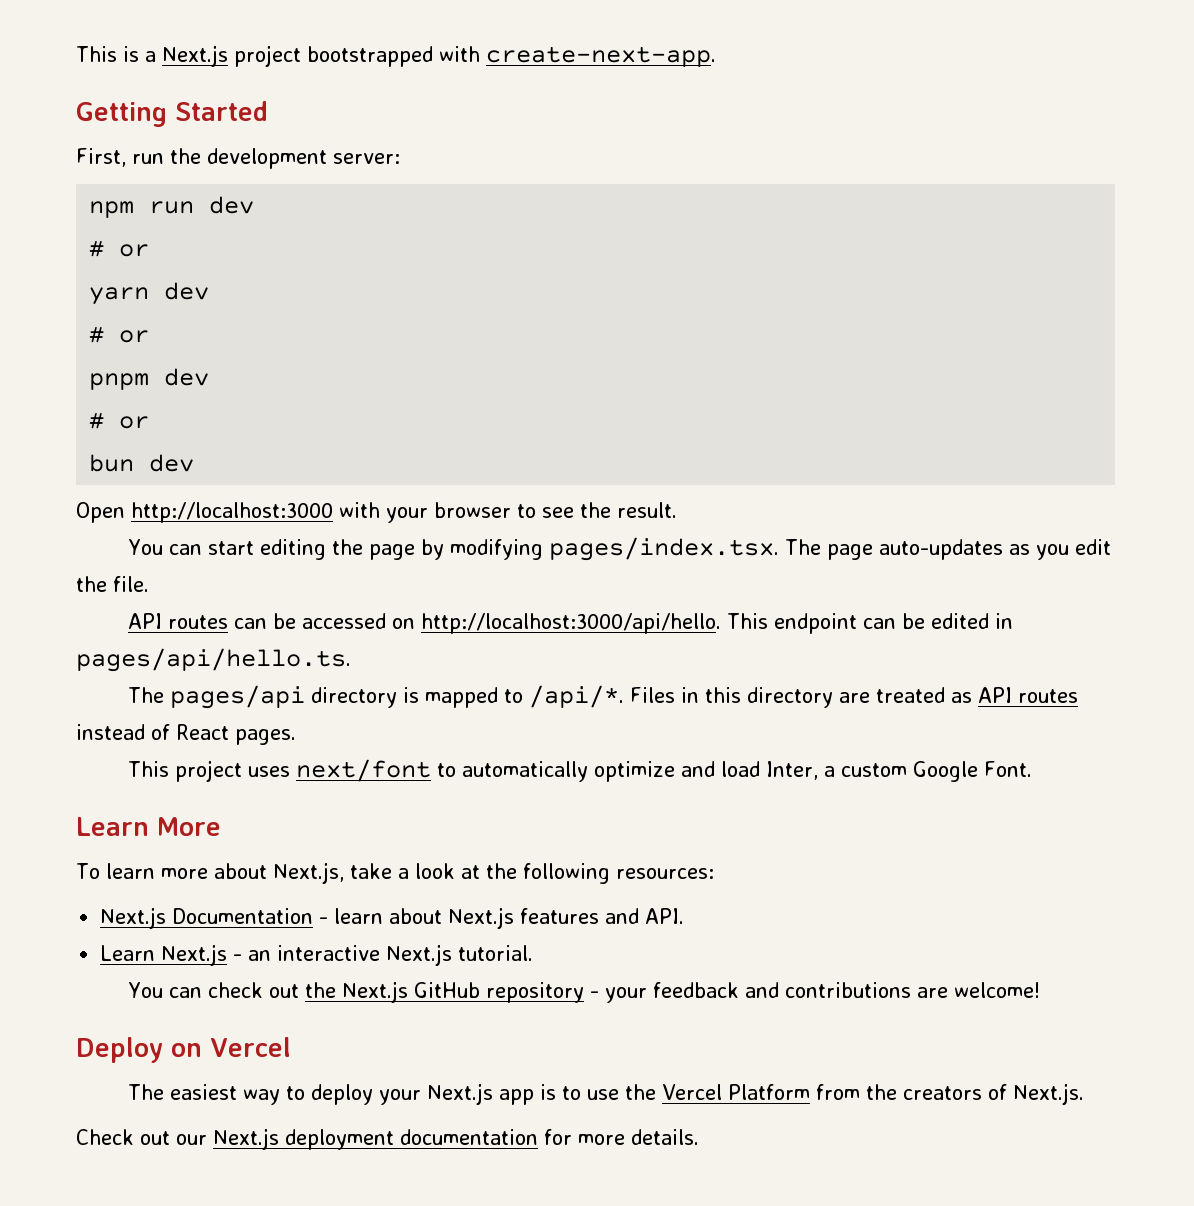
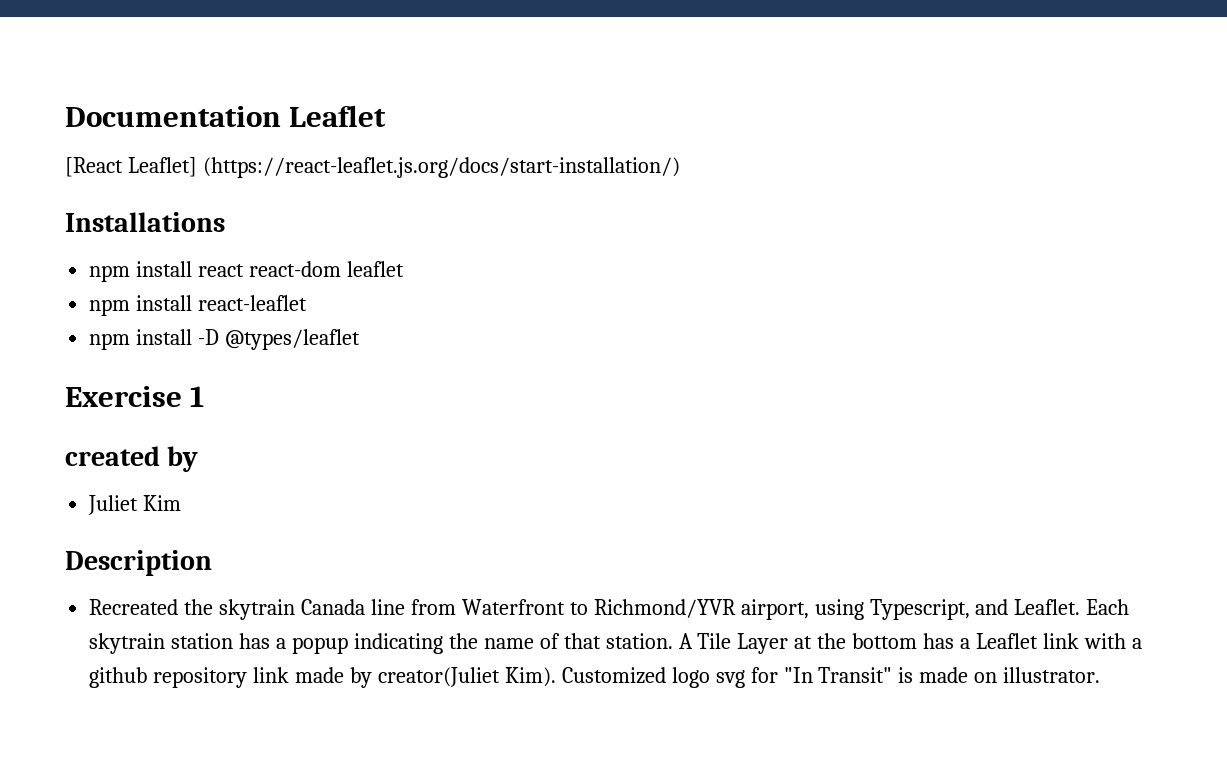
- This is a Next.js project bootstrapped with create-next-app.
- Getting Started
- First, run the development server:
- npm run dev
- # or
- yarn dev
- # or
- pnpm dev
- # or
- bun dev
- Open http://localhost:3000 with your browser to see the result.
- You can start editing the page by modifying pages/index.tsx. The page auto-updates as you edit the file.
- API routes can be accessed on http://localhost:3000/api/hello. This endpoint can be edited in pages/api/hello.ts.
- The pages/api directory is mapped to /api/*. Files in this directory are treated as API routes instead of React pages.
- This project uses next/font to automatically optimize and load Inter, a custom Google Font.
- Learn More
- To learn more about Next.js, take a look at the following resources:
- Next.js Documentation - learn about Next.js features and API.
- Learn Next.js - an interactive Next.js tutorial.
- You can check out the Next.js GitHub repository - your feedback and contributions are welcome!
- Deploy on Vercel
- The easiest way to deploy your Next.js app is to use the Vercel Platform from the creators of Next.js.
- Check out our Next.js deployment documentation for more details.
+ Documentation Leaflet
+ [React Leaflet] (https://react-leaflet.js.org/docs/start-installation/)
+ Installations
+ npm install react react-dom leaflet
+ npm install react-leaflet
+ npm install -D @types/leaflet
+ Exercise 1
+ created by
+ Juliet Kim
+ Description
+ Recreated the skytrain Canada line from Waterfront to Richmond/YVR airport, using Typescript, and Leaflet. Each skytrain station has a popup indicating the name of that station. A Tile Layer at the bottom has a Leaflet link with a github repository link made by creator(Juliet Kim). Customized logo svg for "In Transit" is made on illustrator.

